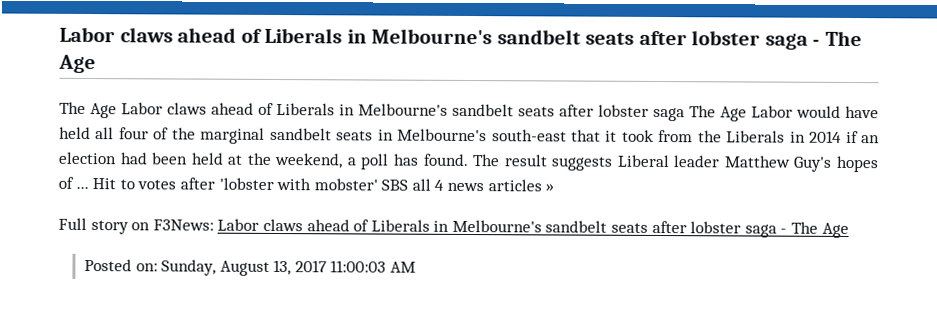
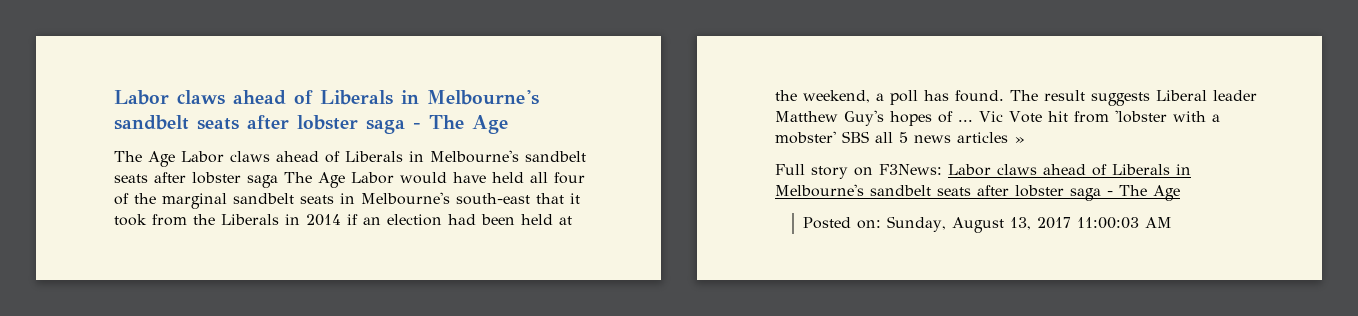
- Hit to votes after 'lobster with mobster' SBS all 4 news articles »
+ Vic Vote hit from 'lobster with a mobster' SBS all 5 news articles »

